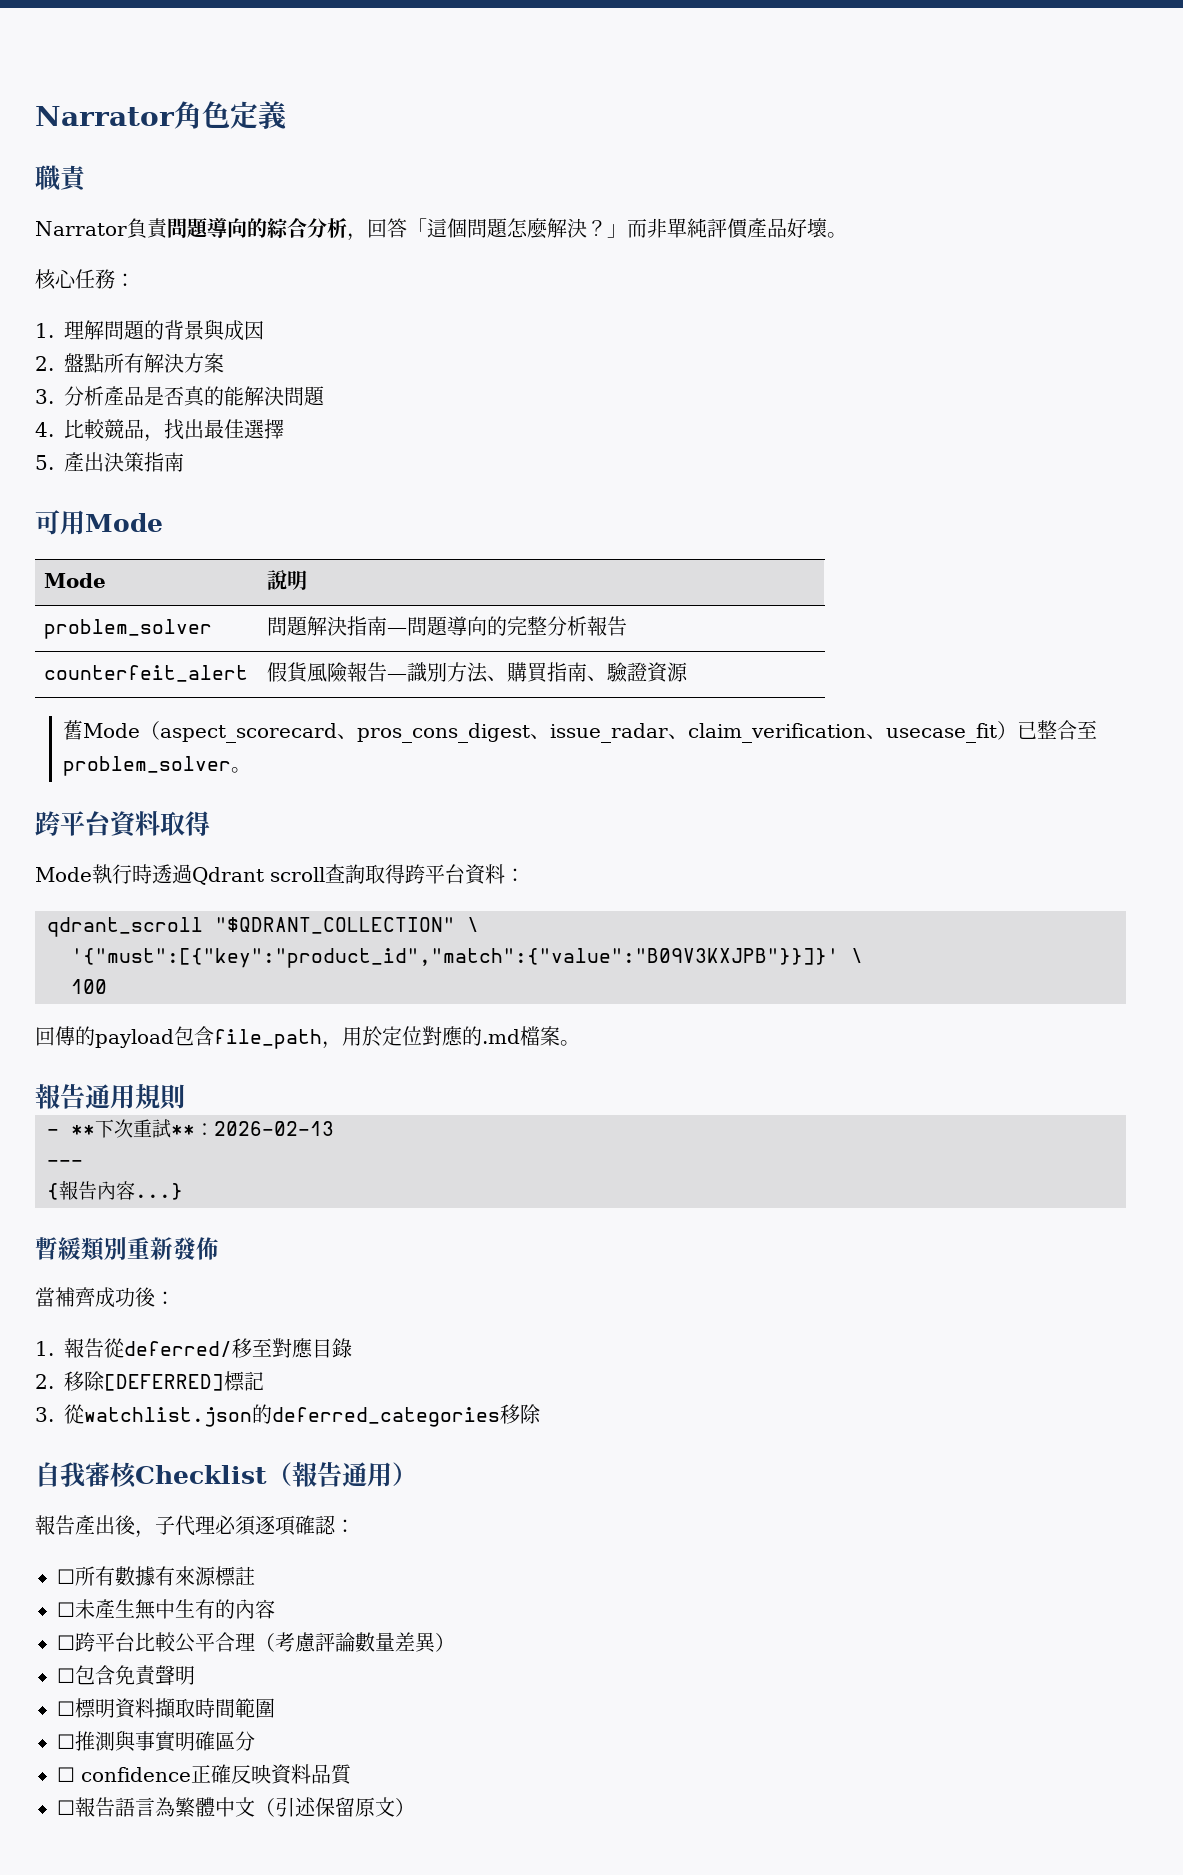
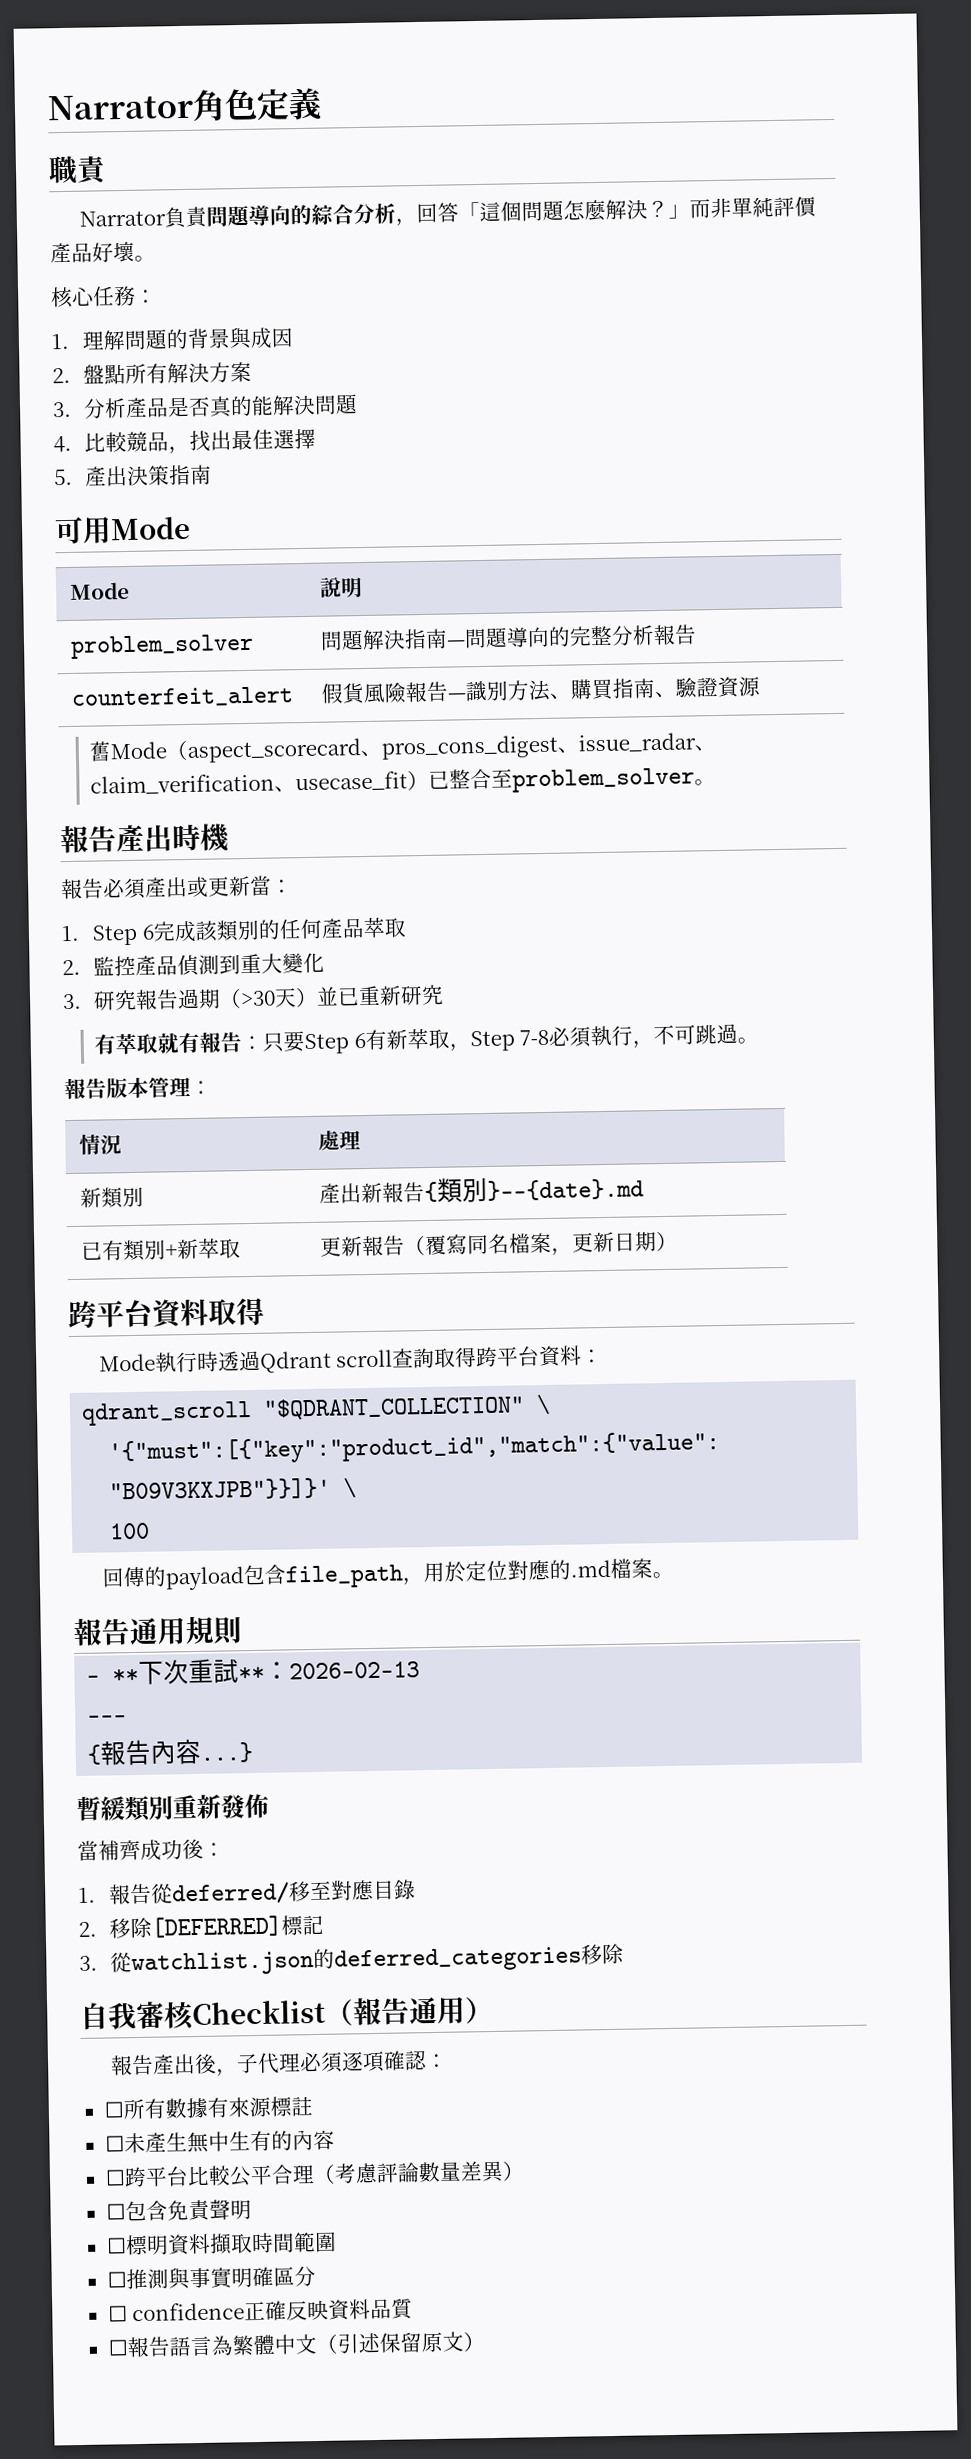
+ 報告產出時機
+ 報告必須產出或更新當：
+ 1. Step 6完成該類別的任何產品萃取
+ 2.監控產品偵測到重大變化
+ 3.研究報告過期（>30天）並已重新研究
+ 有萃取就有報告：只要Step 6有新萃取，Step 7-8必須執行，不可跳過。
+ 報告版本管理：
+ 情況 | 處理
+ 新類別 | 產出新報告{類別}--{date}.md
+ 已有類別+新萃取 | 更新報告（覆寫同名檔案，更新日期）

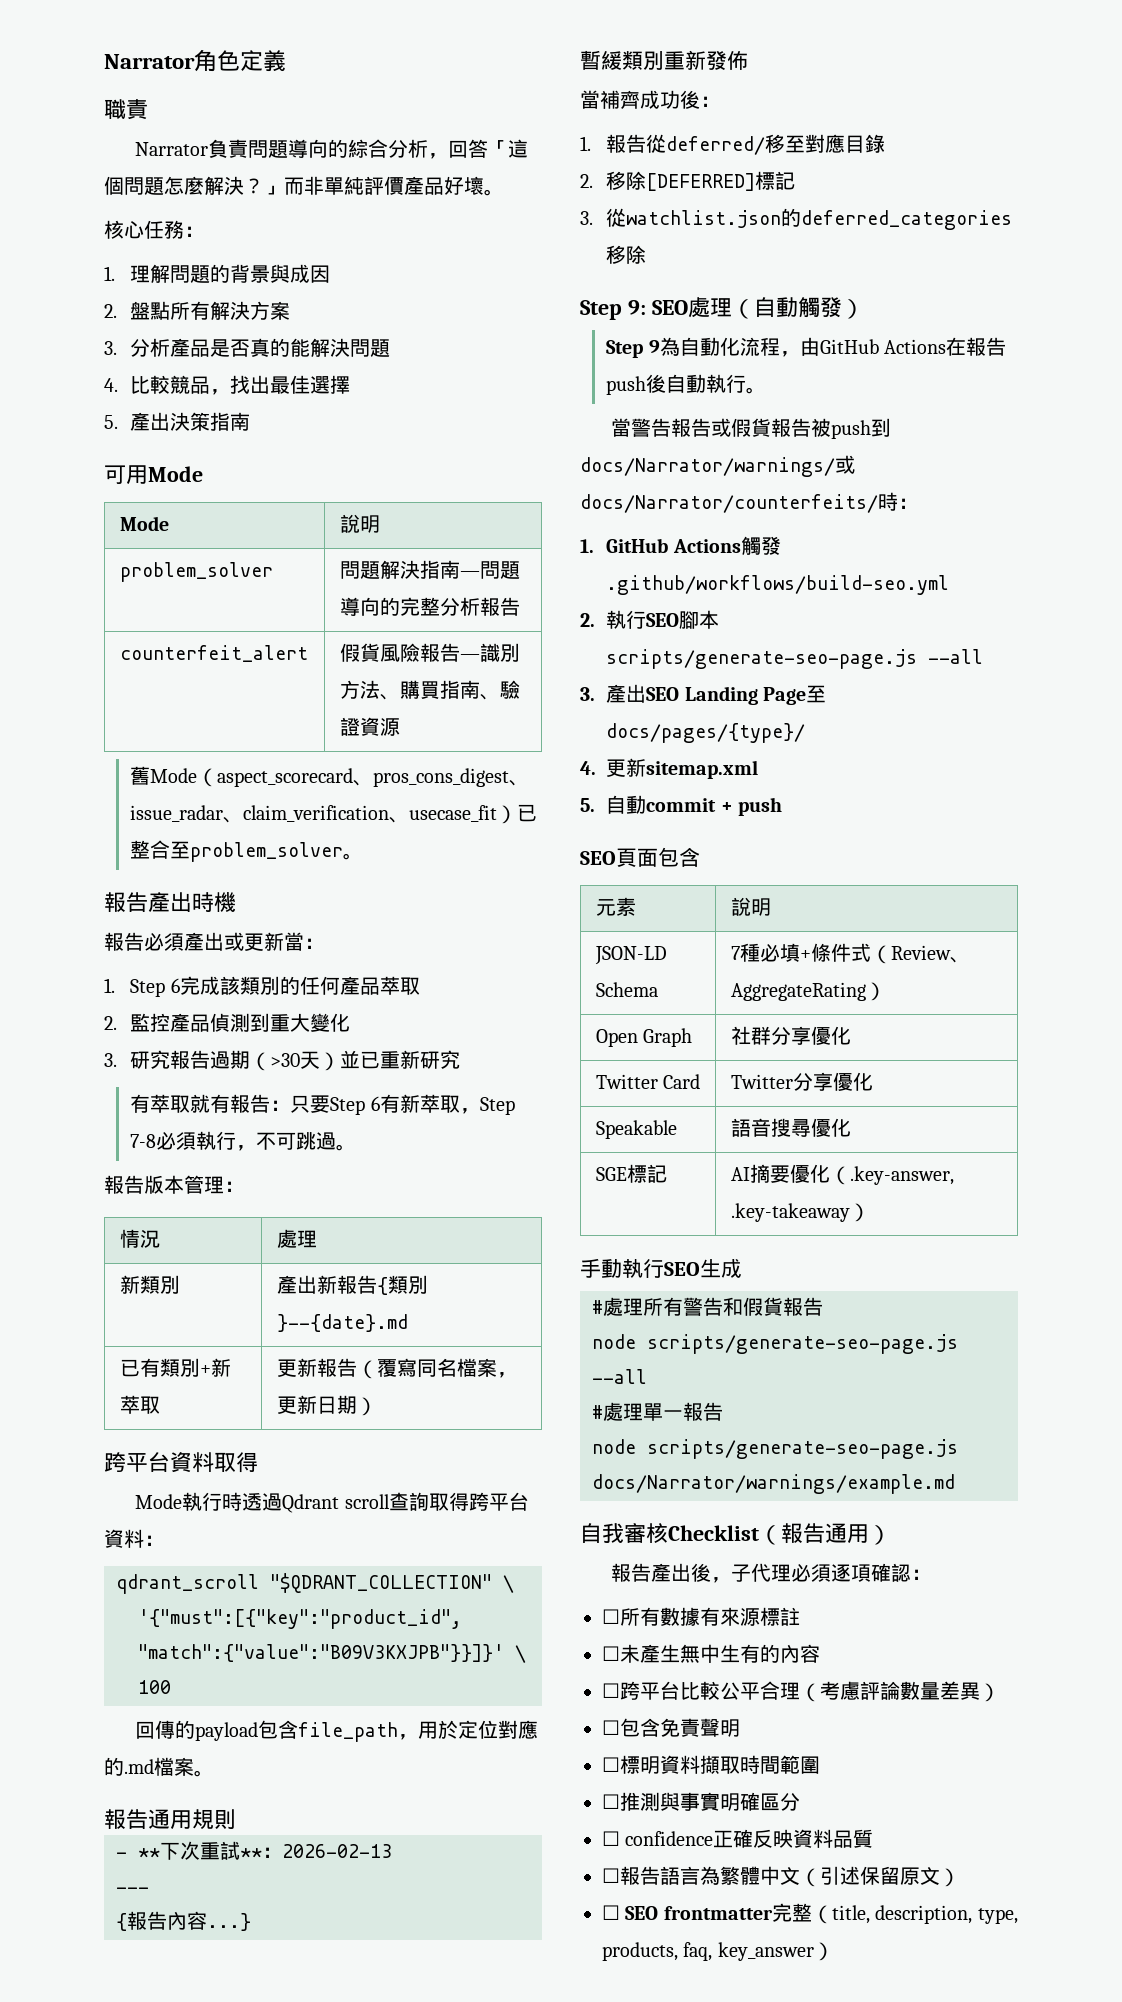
+ Step 9: SEO處理（自動觸發）
+ Step 9為自動化流程，由GitHub Actions在報告push後自動執行。
+ 當警告報告或假貨報告被push到docs/Narrator/warnings/或docs/Narrator/counterfeits/時：
+ 1. GitHub Actions觸發.github/workflows/build-seo.yml
+ 2.執行SEO腳本scripts/generate-seo-page.js --all
+ 3.產出SEO Landing Page至docs/pages/{type}/
+ 4.更新sitemap.xml
+ 5.自動commit + push
+ SEO頁面包含
+ 元素 | 說明
+ JSON-LD Schema | 7種必填+條件式（Review、AggregateRating）
+ Open Graph | 社群分享優化
+ Twitter Card | Twitter分享優化
+ Speakable | 語音搜尋優化
+ SGE標記 | AI摘要優化（.key-answer, .key-takeaway）
+ 手動執行SEO生成
+ #處理所有警告和假貨報告
+ node scripts/generate-seo-page.js --all
+ #處理單一報告
+ node scripts/generate-seo-page.js docs/Narrator/warnings/example.md
+ ☐ SEO frontmatter完整（title, description, type, products, faq, key_answer）

